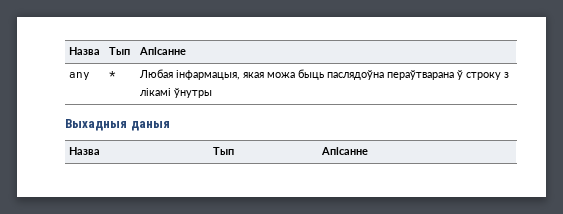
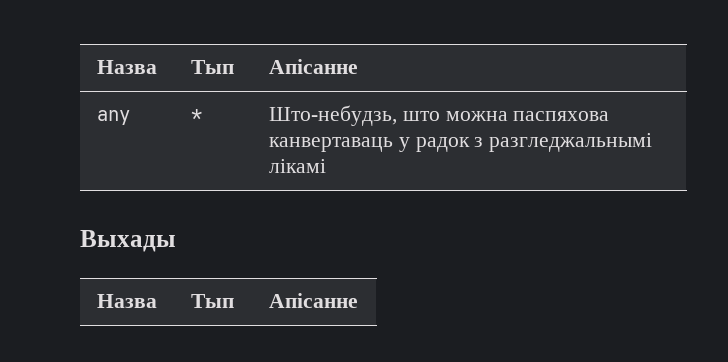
- any | * | Любая інфармацыя, якая можа быць паслядоўна пераўтварана ў строку з лікамі ўнутры
- Выхадныя даныя
+ any | * | Што-небудзь, што можна паспяхова канвертаваць у радок з разгледжальнымі лікамі
+ Выхады

